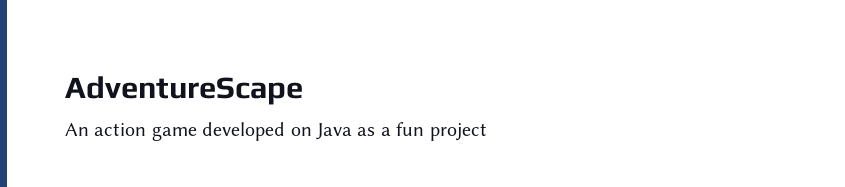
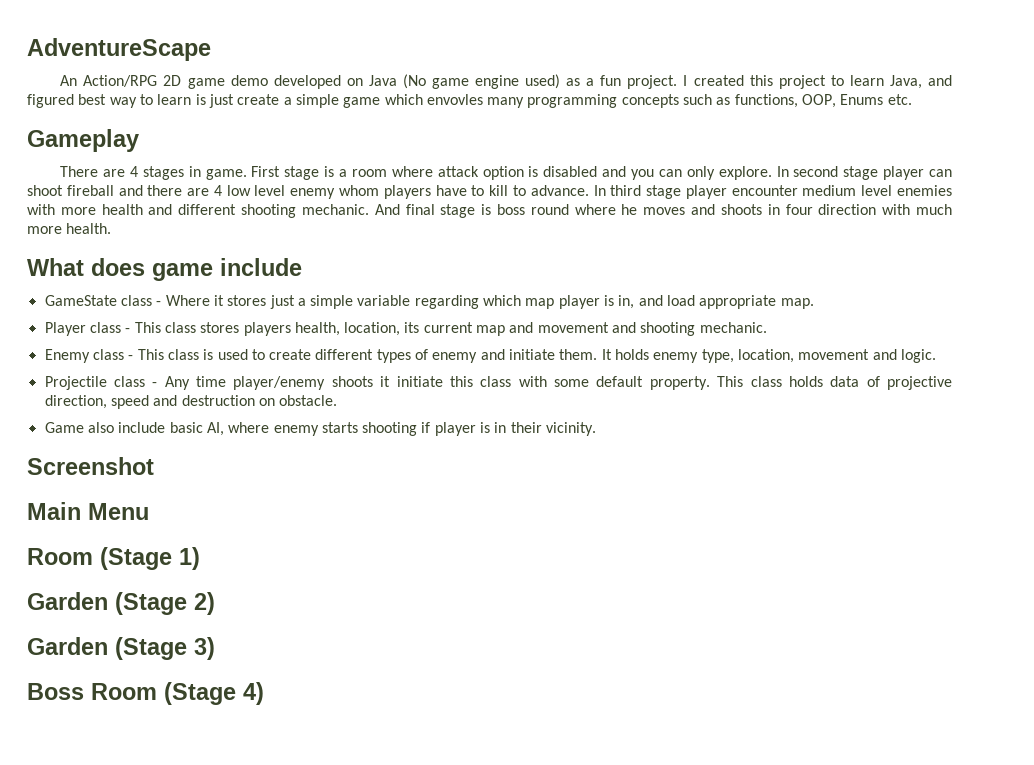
- An action game developed on Java as a fun project
+ An Action/RPG 2D game demo developed on Java (No game engine used) as a fun project. I created this project to learn Java, and figured best way to learn is just create a simple game which envovles many programming concepts such as functions, OOP, Enums etc.
+ Gameplay
+ There are 4 stages in game. First stage is a room where attack option is disabled and you can only explore. In second stage player can shoot fireball and there are 4 low level enemy whom players have to kill to advance. In third stage player encounter medium level enemies with more health and different shooting mechanic. And final stage is boss round where he moves and shoots in four direction with much more health.
+ What does game include
+ GameState class - Where it stores just a simple variable regarding which map player is in, and load appropriate map.
+ Player class - This class stores players health, location, its current map and movement and shooting mechanic.
+ Enemy class - This class is used to create different types of enemy and initiate them. It holds enemy type, location, movement and logic.
+ Projectile class - Any time player/enemy shoots it initiate this class with some default property. This class holds data of projective direction, speed and destruction on obstacle.
+ Game also include basic AI, where enemy starts shooting if player is in their vicinity.
+ Screenshot
+ Main Menu
+ Room (Stage 1)
+ Garden (Stage 2)
+ Garden (Stage 3)
+ Boss Room (Stage 4)

